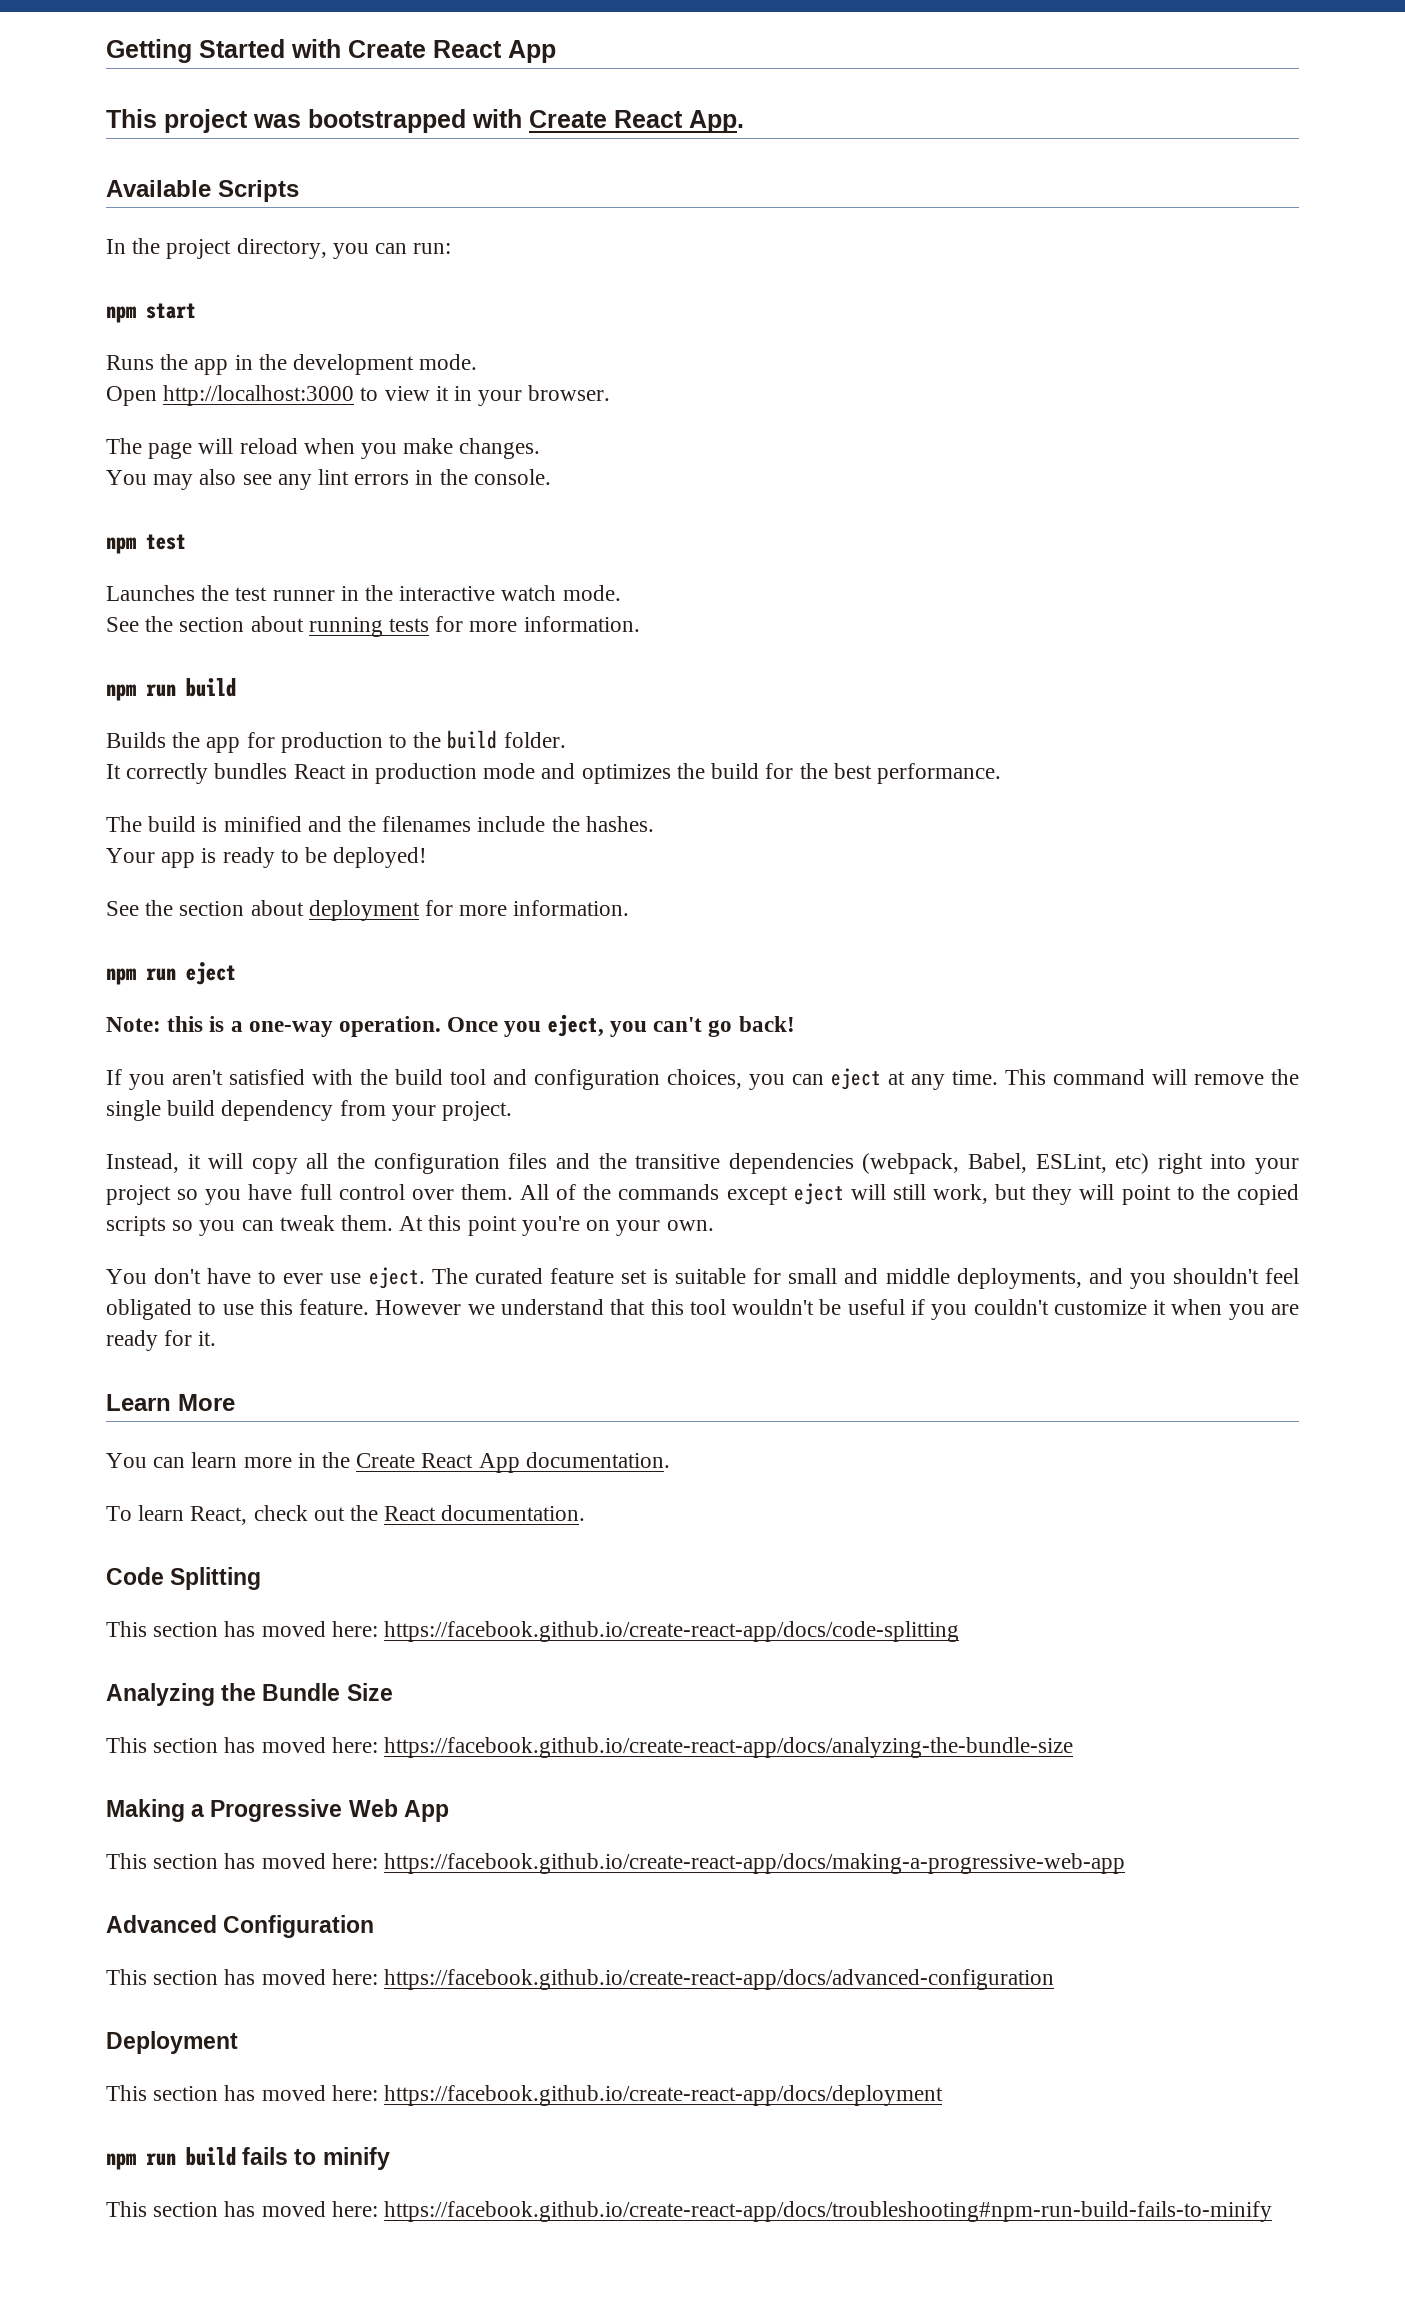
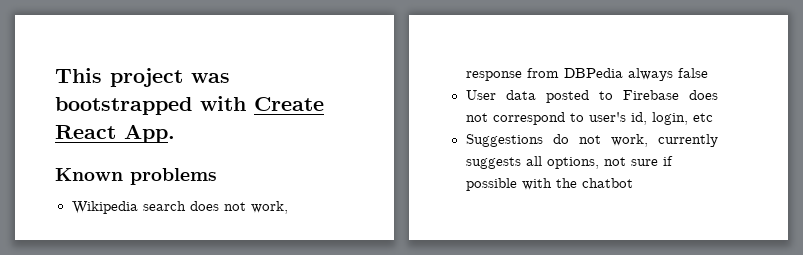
- Getting Started with Create React App
- Available Scripts
- In the project directory, you can run:
- npm start
- Runs the app in the development mode.
- Open http://localhost:3000 to view it in your browser.
- The page will reload when you make changes.
- You may also see any lint errors in the console.
- npm test
- Launches the test runner in the interactive watch mode.
- See the section about running tests for more information.
- npm run build
- Builds the app for production to the build folder.
- It correctly bundles React in production mode and optimizes the build for the best performance.
- The build is minified and the filenames include the hashes.
- Your app is ready to be deployed!
- See the section about deployment for more information.
- npm run eject
- Note: this is a one-way operation. Once you eject, you can't go back!
- If you aren't satisfied with the build tool and configuration choices, you can eject at any time. This command will remove the single build dependency from your project.
- Instead, it will copy all the configuration files and the transitive dependencies (webpack, Babel, ESLint, etc) right into your project so you have full control over them. All of the commands except eject will still work, but they will point to the copied scripts so you can tweak them. At this point you're on your own.
- You don't have to ever use eject. The curated feature set is suitable for small and middle deployments, and you shouldn't feel obligated to use this feature. However we understand that this tool wouldn't be useful if you couldn't customize it when you are ready for it.
- Learn More
- You can learn more in the Create React App documentation.
- To learn React, check out the React documentation.
- Code Splitting
- This section has moved here: https://facebook.github.io/create-react-app/docs/code-splitting
- Analyzing the Bundle Size
- This section has moved here: https://facebook.github.io/create-react-app/docs/analyzing-the-bundle-size
- Making a Progressive Web App
- This section has moved here: https://facebook.github.io/create-react-app/docs/making-a-progressive-web-app
- Advanced Configuration
- This section has moved here: https://facebook.github.io/create-react-app/docs/advanced-configuration
- Deployment
- This section has moved here: https://facebook.github.io/create-react-app/docs/deployment
- npm run build fails to minify
- This section has moved here: https://facebook.github.io/create-react-app/docs/troubleshooting#npm-run-build-fails-to-minify
+ Known problems
+ Wikipedia search does not work, response from DBPedia always false
+ User data posted to Firebase does not correspond to user's id, login, etc
+ Suggestions do not work, currently suggests all options, not sure if possible with the chatbot

